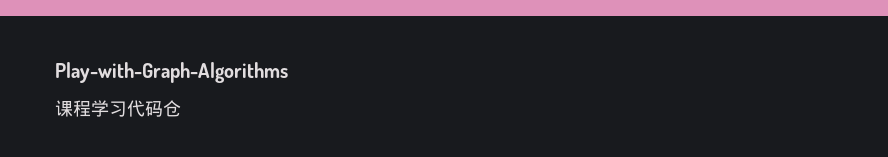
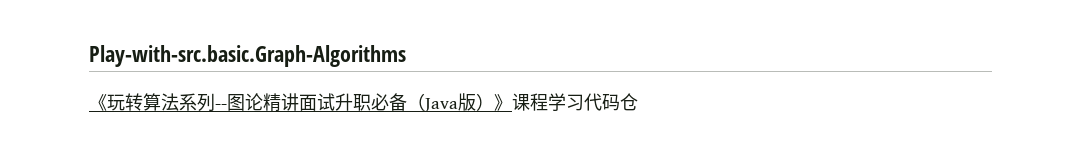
- Play-with-Graph-Algorithms
- 课程学习代码仓
+ Play-with-src.basic.Graph-Algorithms
+ 《玩转算法系列--图论精讲面试升职必备（Java版）》课程学习代码仓

